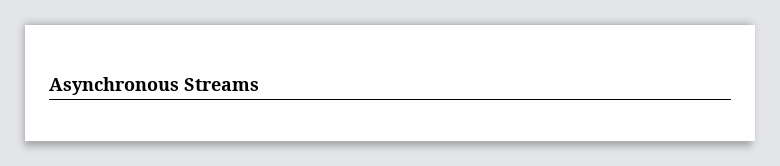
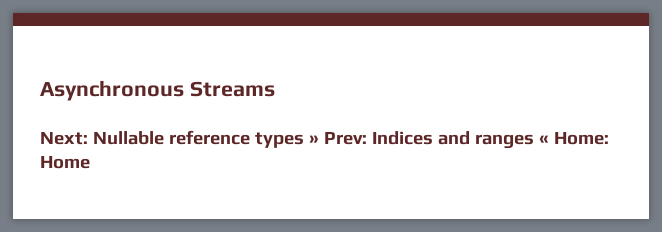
+ Next: Nullable reference types » Prev: Indices and ranges « Home: Home

